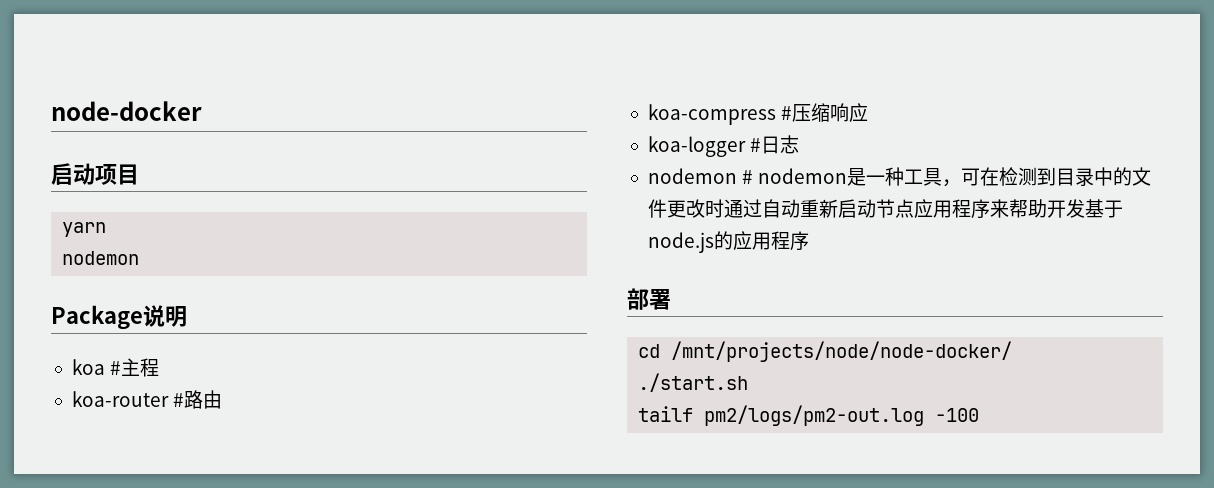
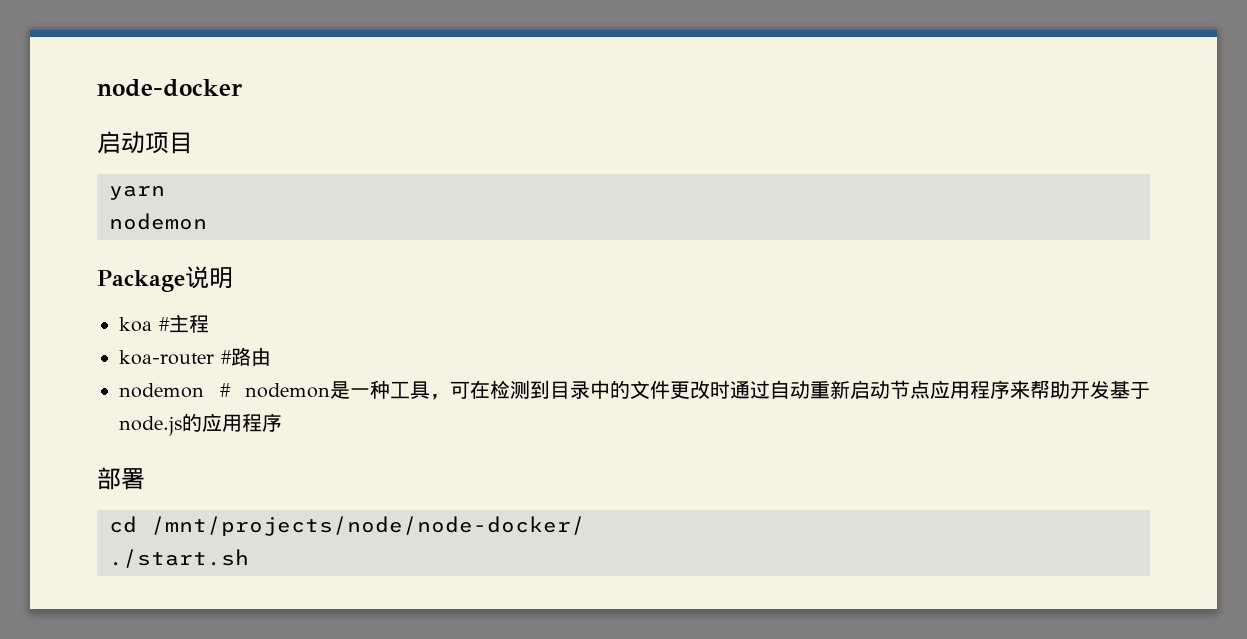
- koa-compress #压缩响应
- koa-logger #日志
- tailf pm2/logs/pm2-out.log -100

